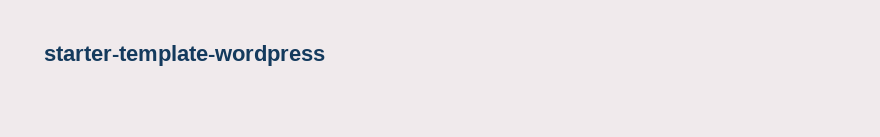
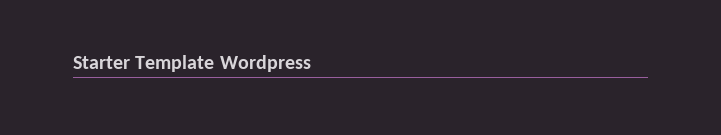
- starter-template-wordpress
+ Starter Template Wordpress

